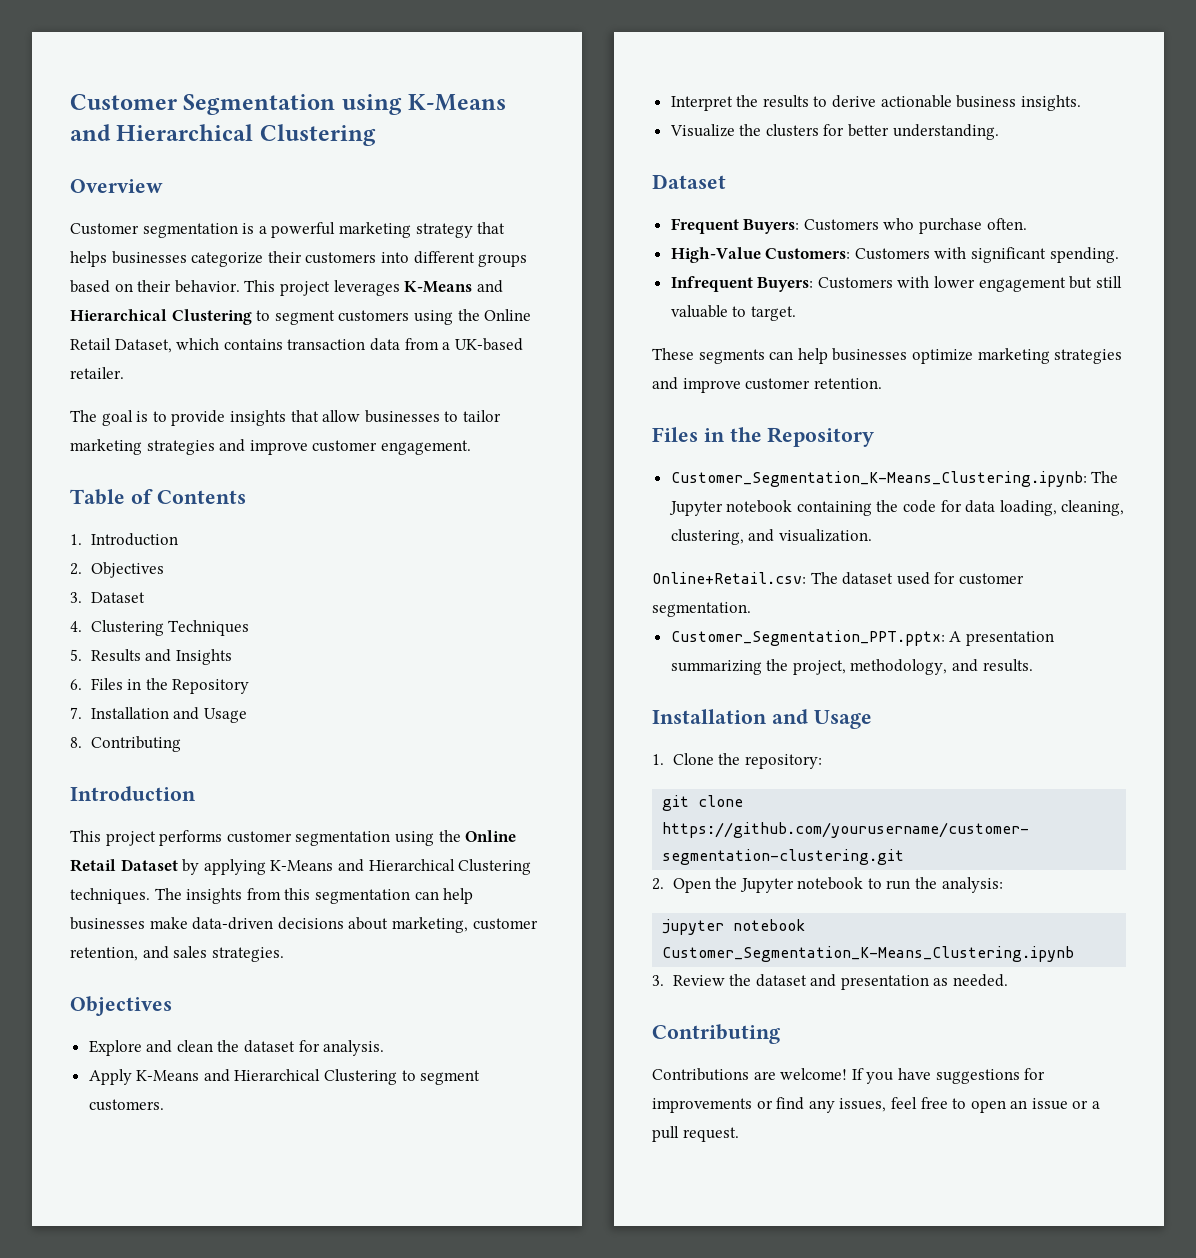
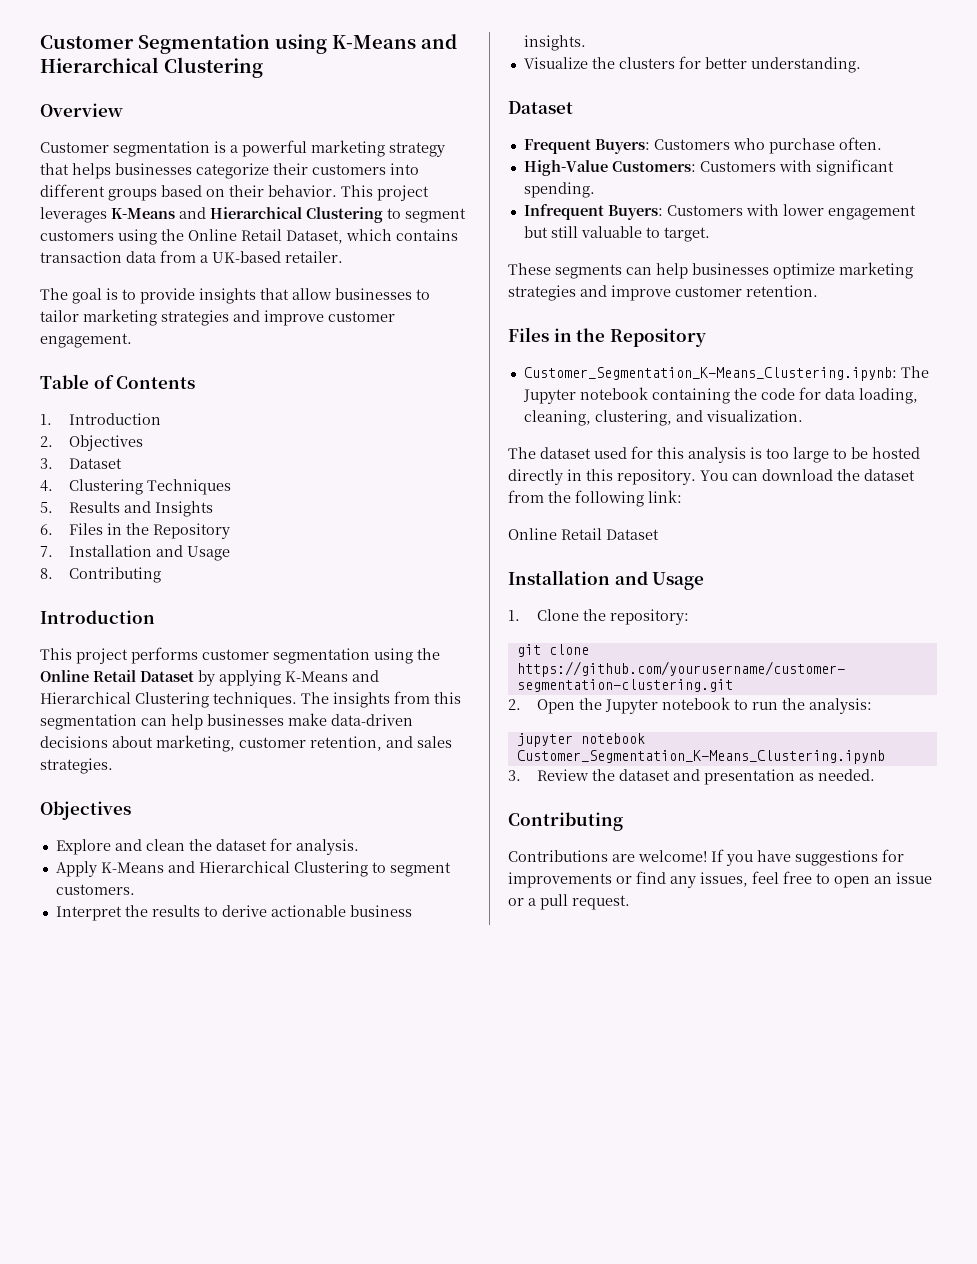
- Online+Retail.csv: The dataset used for customer segmentation.
- Customer_Segmentation_PPT.pptx: A presentation summarizing the project, methodology, and results.
+ The dataset used for this analysis is too large to be hosted directly in this repository. You can download the dataset from the following link:
+ Online Retail Dataset

